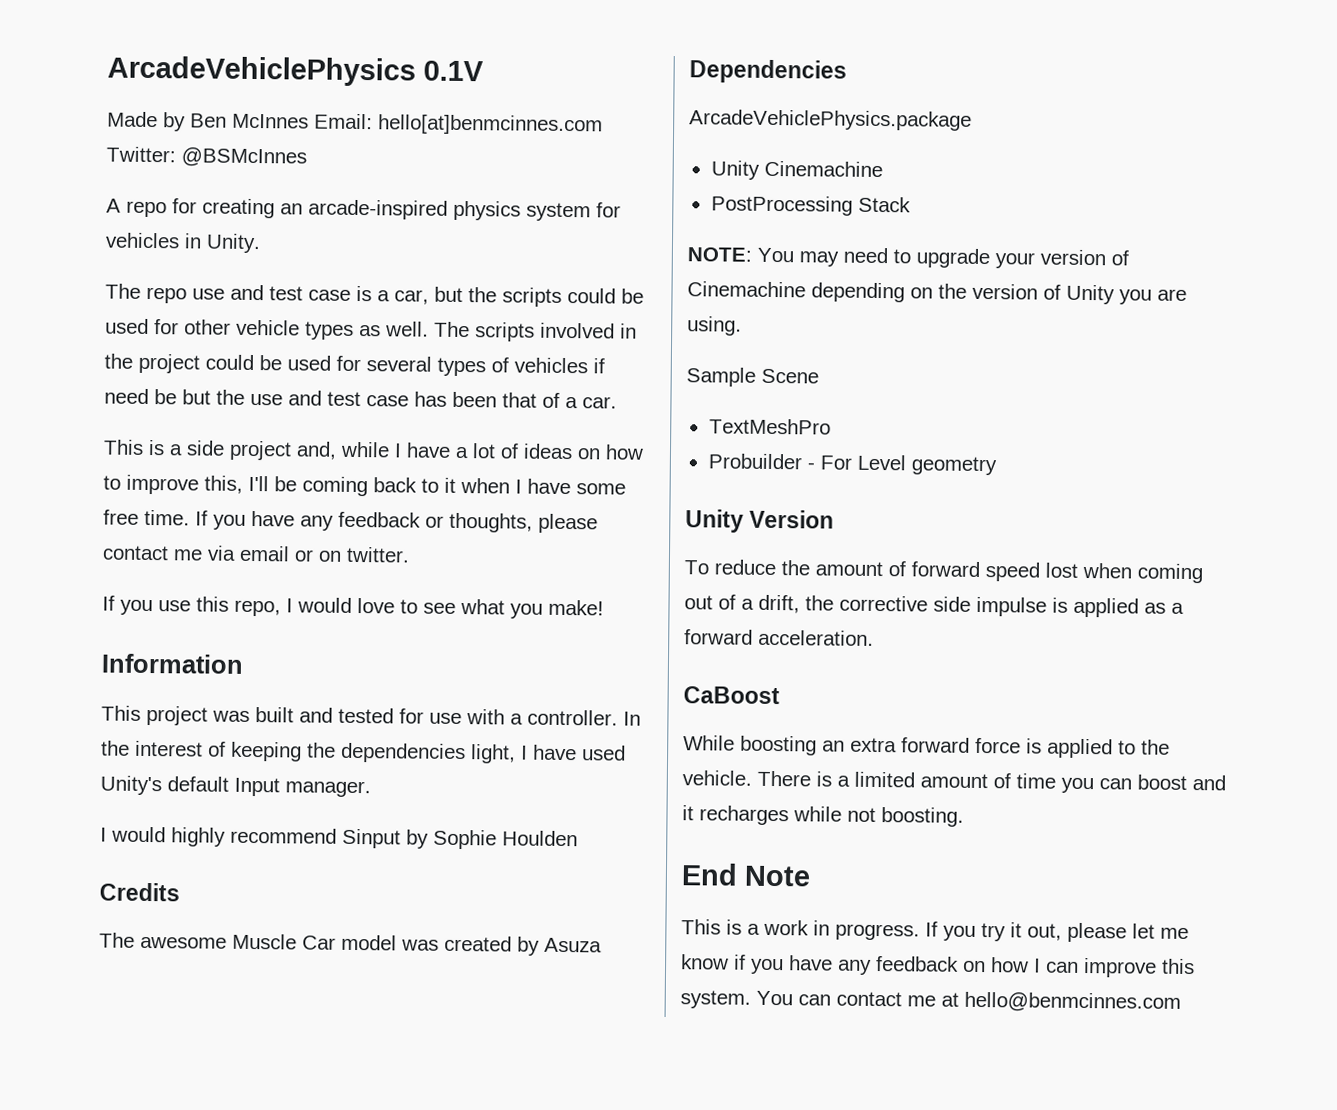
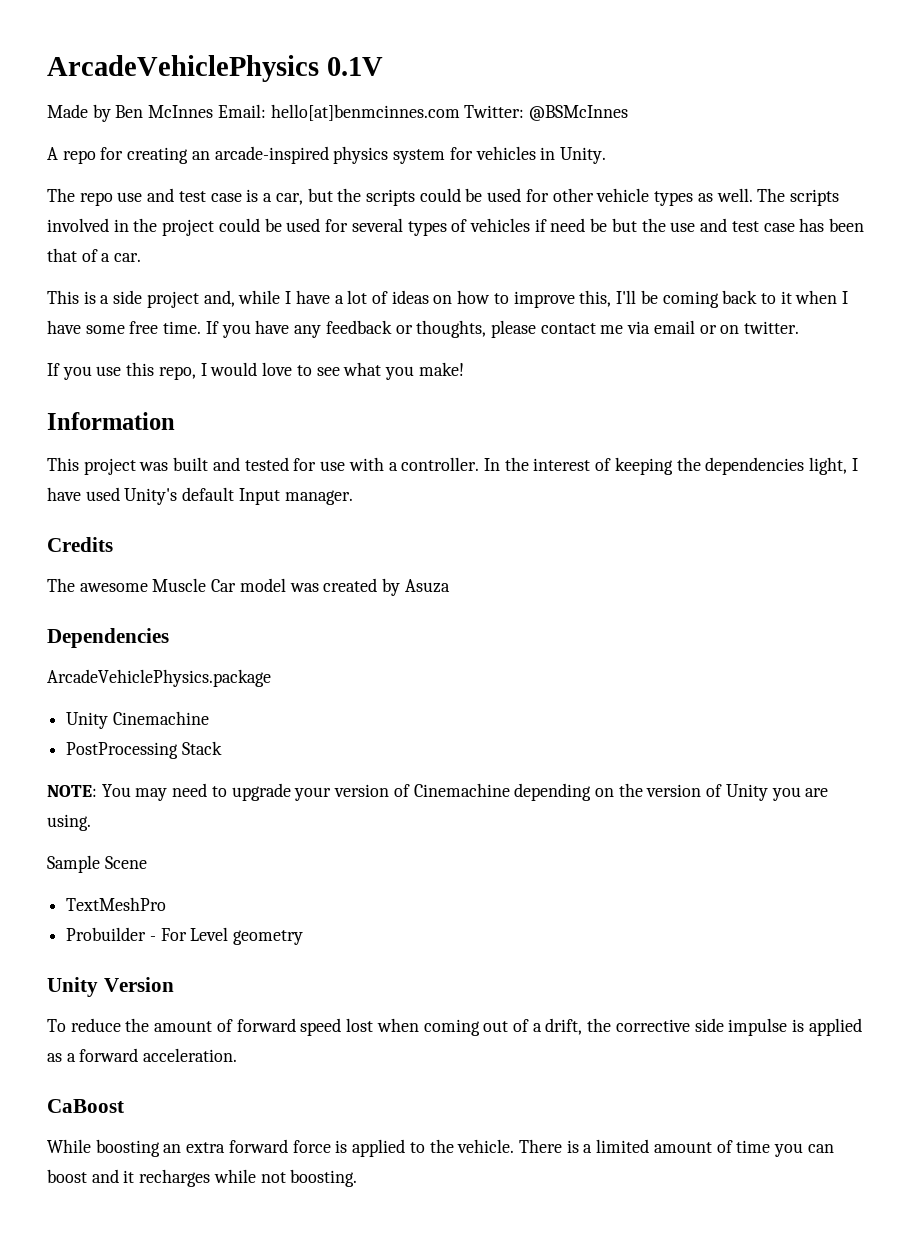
- I would highly recommend Sinput by Sophie Houlden
- End Note
- This is a work in progress. If you try it out, please let me know if you have any feedback on how I can improve this system. You can contact me at hello@benmcinnes.com

